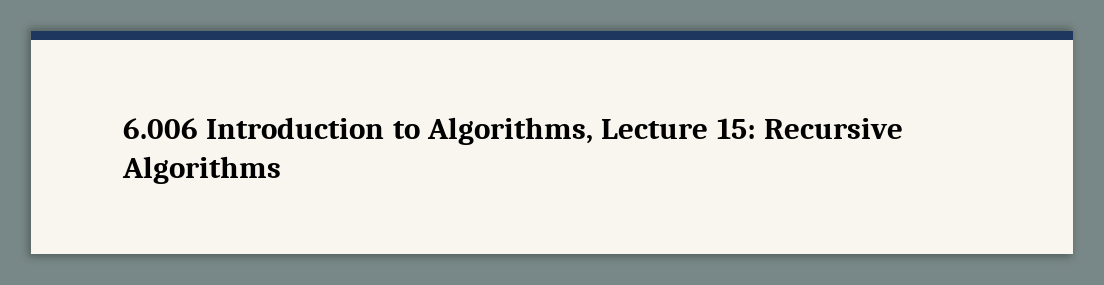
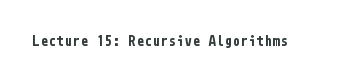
- 6.006 Introduction to Algorithms, Lecture 15: Recursive Algorithms
+ Lecture 15: Recursive Algorithms

